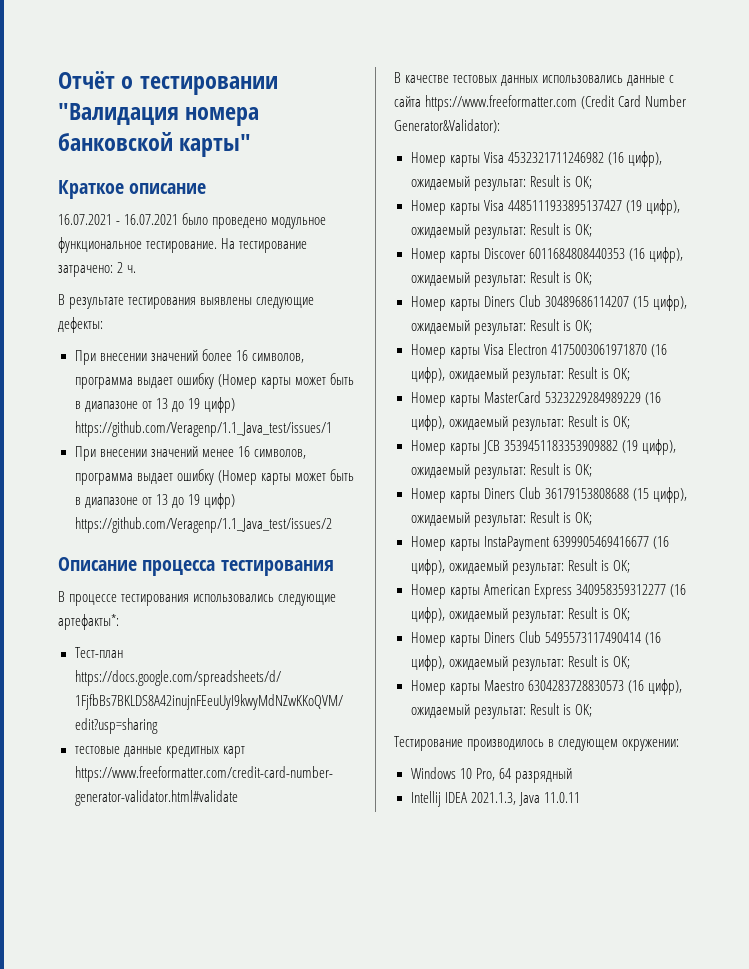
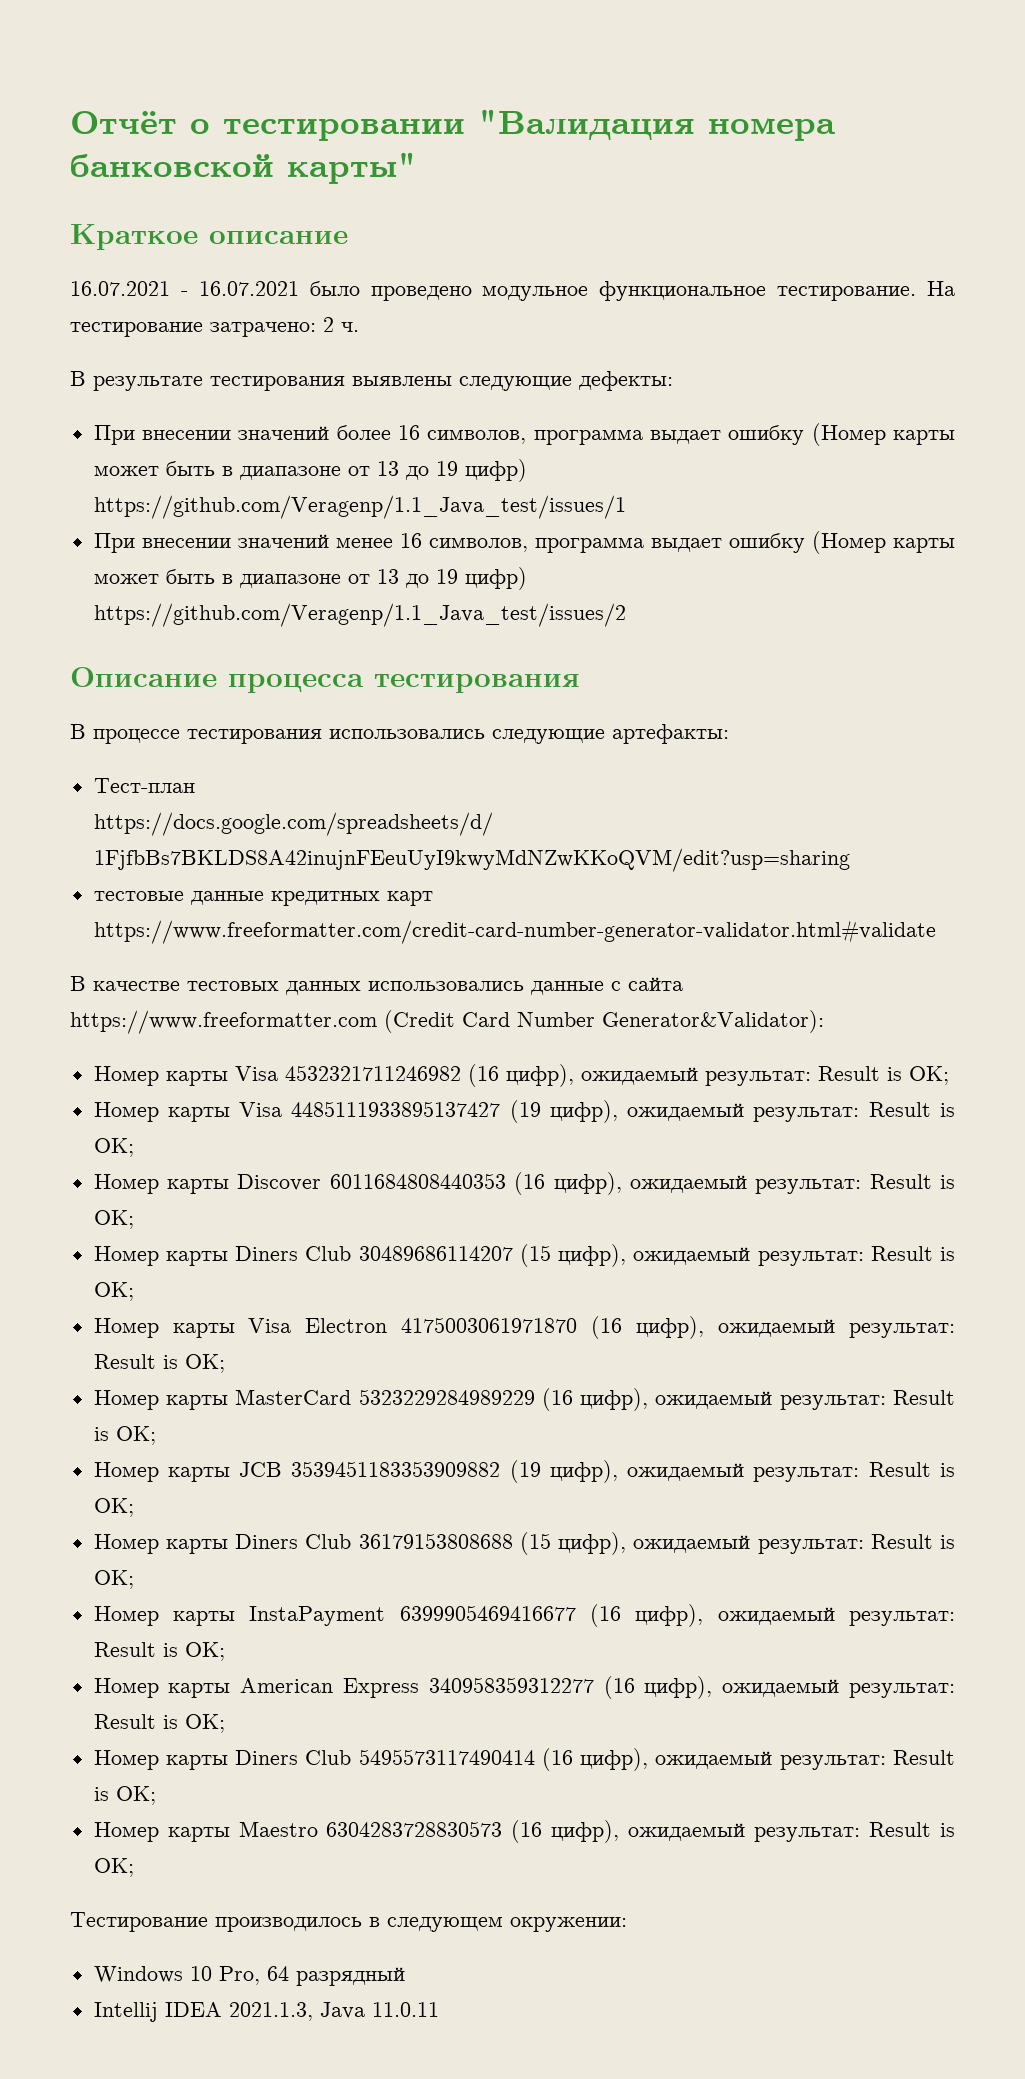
- В процессе тестирования использовались следующие артефакты*:
+ В процессе тестирования использовались следующие артефакты:

